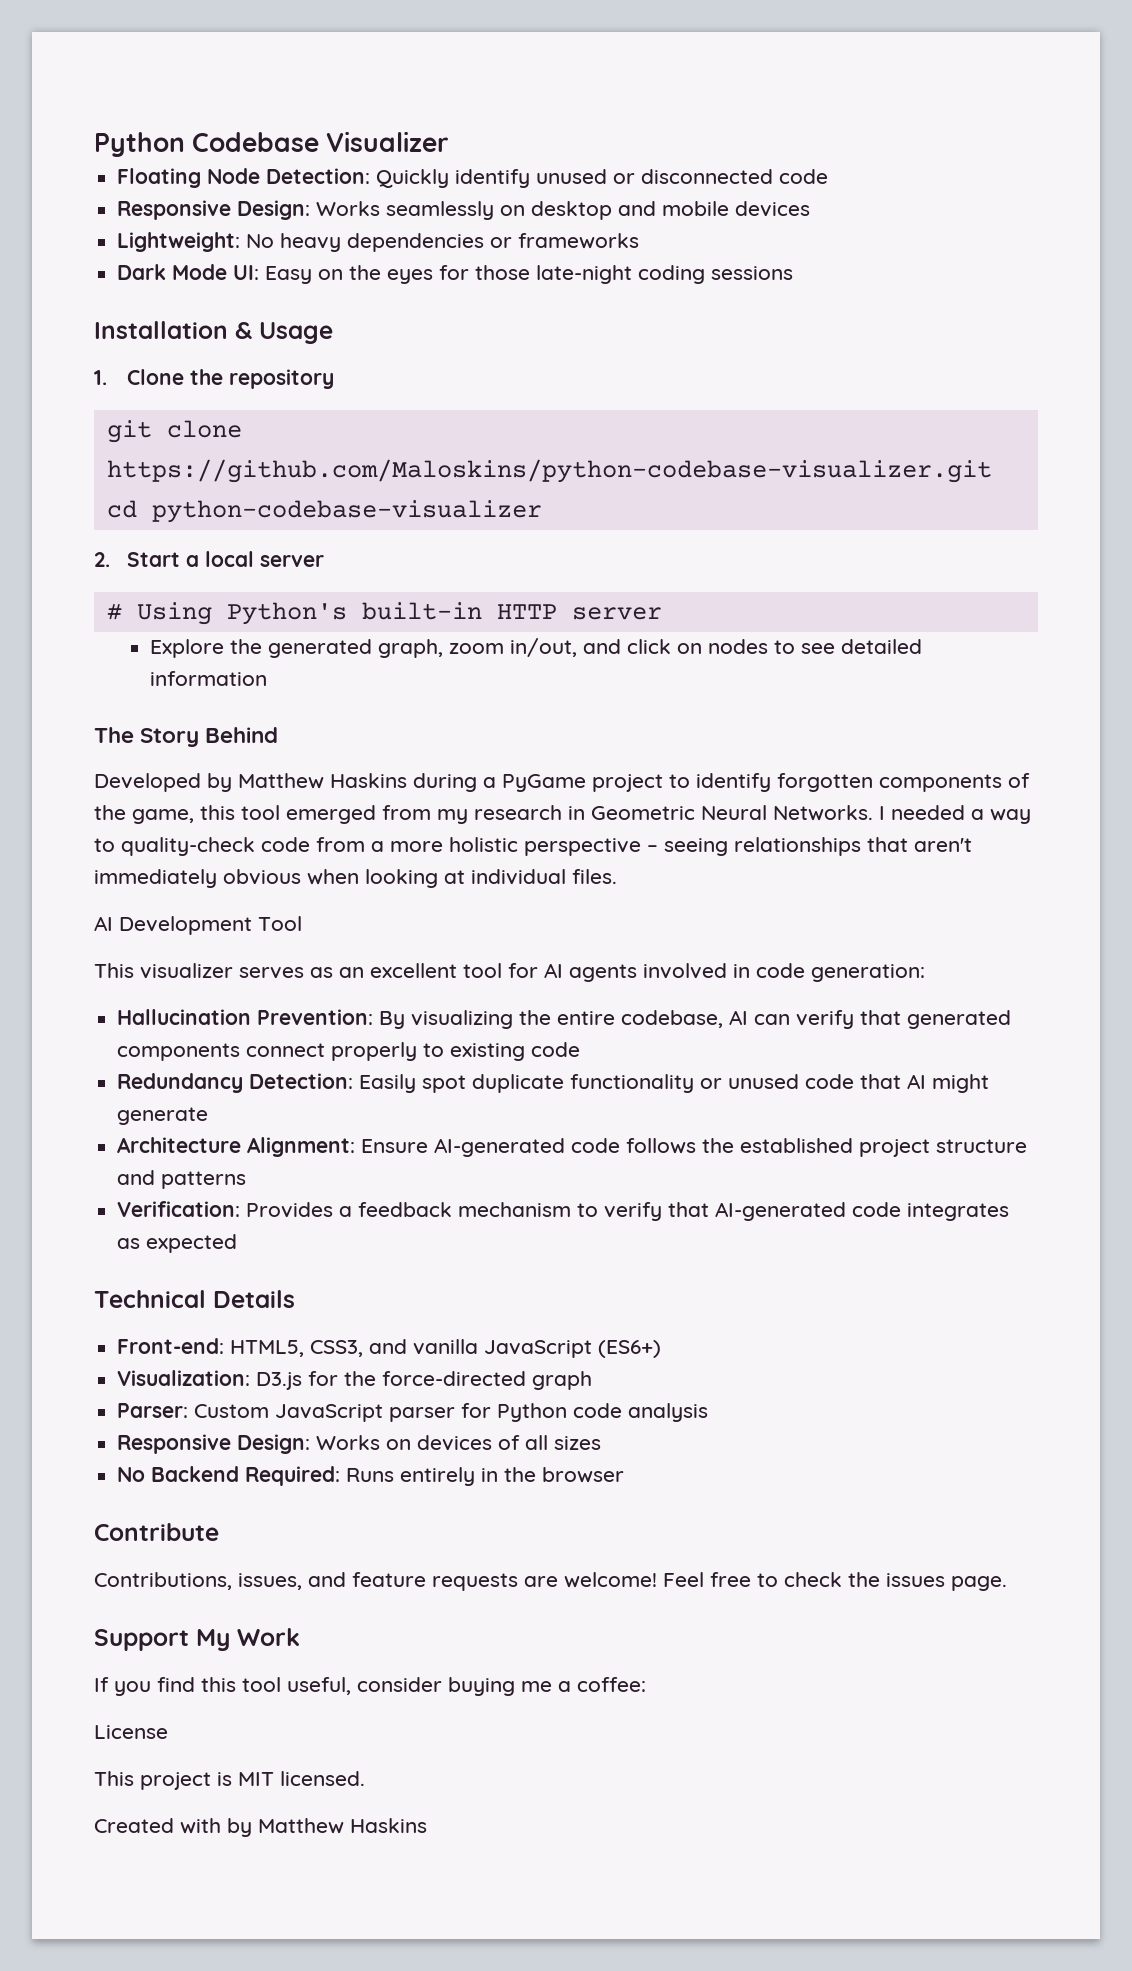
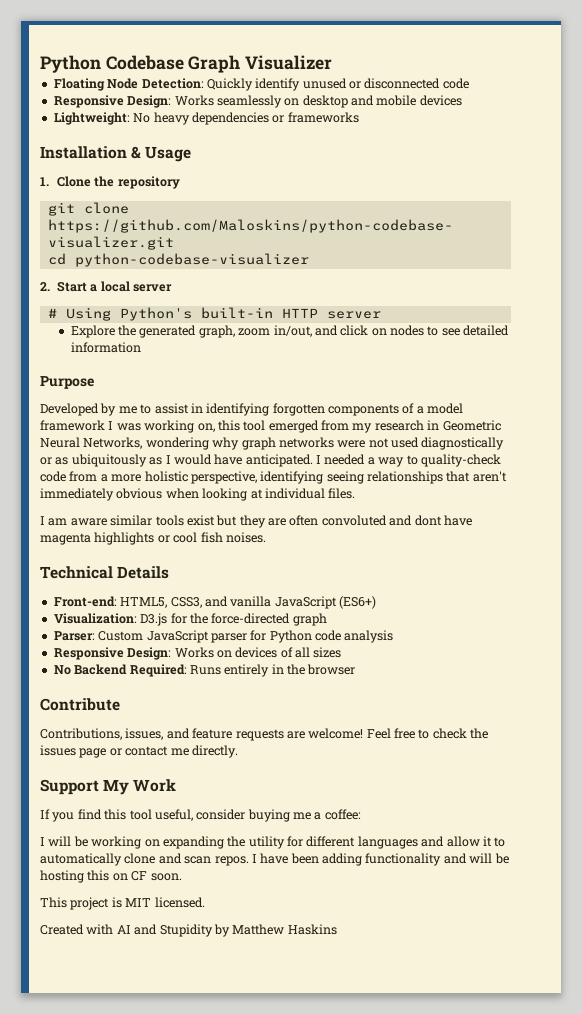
- Python Codebase Visualizer
+ Python Codebase Graph Visualizer
- Dark Mode UI: Easy on the eyes for those late-night coding sessions
- The Story Behind
+ Purpose
- Developed by Matthew Haskins during a PyGame project to identify forgotten components of the game, this tool emerged from my research in Geometric Neural Networks.
+ Developed by me to assist in identifying forgotten components of a model framework I was working on, this tool emerged from my research in Geometric Neural Networks, wondering why graph networks were not used diagnostically or as ubiquitously as I would have anticipated.
- I needed a way to quality-check code from a more holistic perspective – seeing relationships that aren't immediately obvious when looking at individual files.
+ I needed a way to quality-check code from a more holistic perspective, identifying seeing relationships that aren't immediately obvious when looking at individual files.
- AI Development Tool
- This visualizer serves as an excellent tool for AI agents involved in code generation:
- Hallucination Prevention: By visualizing the entire codebase, AI can verify that generated components connect properly to existing code
- Redundancy Detection: Easily spot duplicate functionality or unused code that AI might generate
- Architecture Alignment: Ensure AI-generated code follows the established project structure and patterns
- Verification: Provides a feedback mechanism to verify that AI-generated code integrates as expected
+ I am aware similar tools exist but they are often convoluted and dont have magenta highlights or cool fish noises.
- Feel free to check the issues page.
+ Feel free to check the issues page or contact me directly.
- License
+ I will be working on expanding the utility for different languages and allow it to automatically clone and scan repos. I have been adding functionality and will be hosting this on CF soon.
- Created with by Matthew Haskins
+ Created with AI and Stupidity by Matthew Haskins

